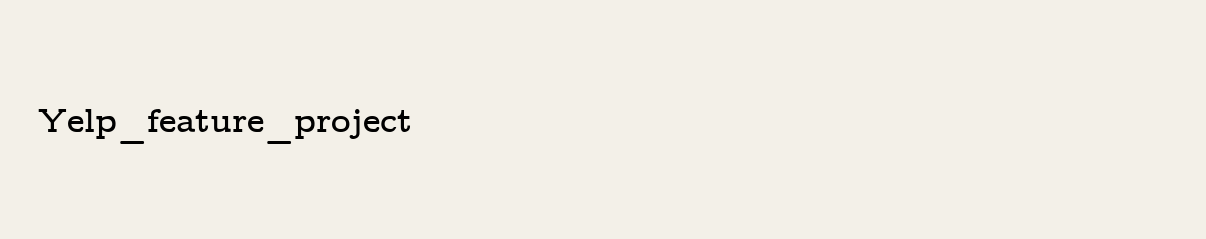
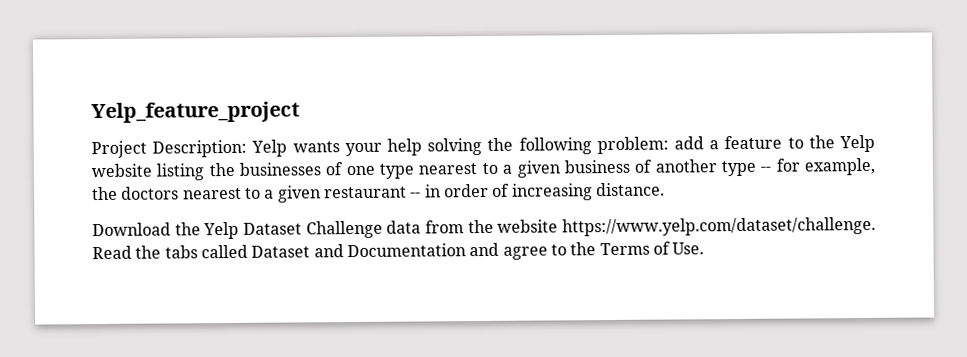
+ Project Description: Yelp wants your help solving the following problem: add a feature to the Yelp website listing the businesses of one type nearest to a given business of another type -- for example, the doctors nearest to a given restaurant -- in order of increasing distance.
+ Download the Yelp Dataset Challenge data from the website https://www.yelp.com/dataset/challenge. Read the tabs called Dataset and Documentation and agree to the Terms of Use.

